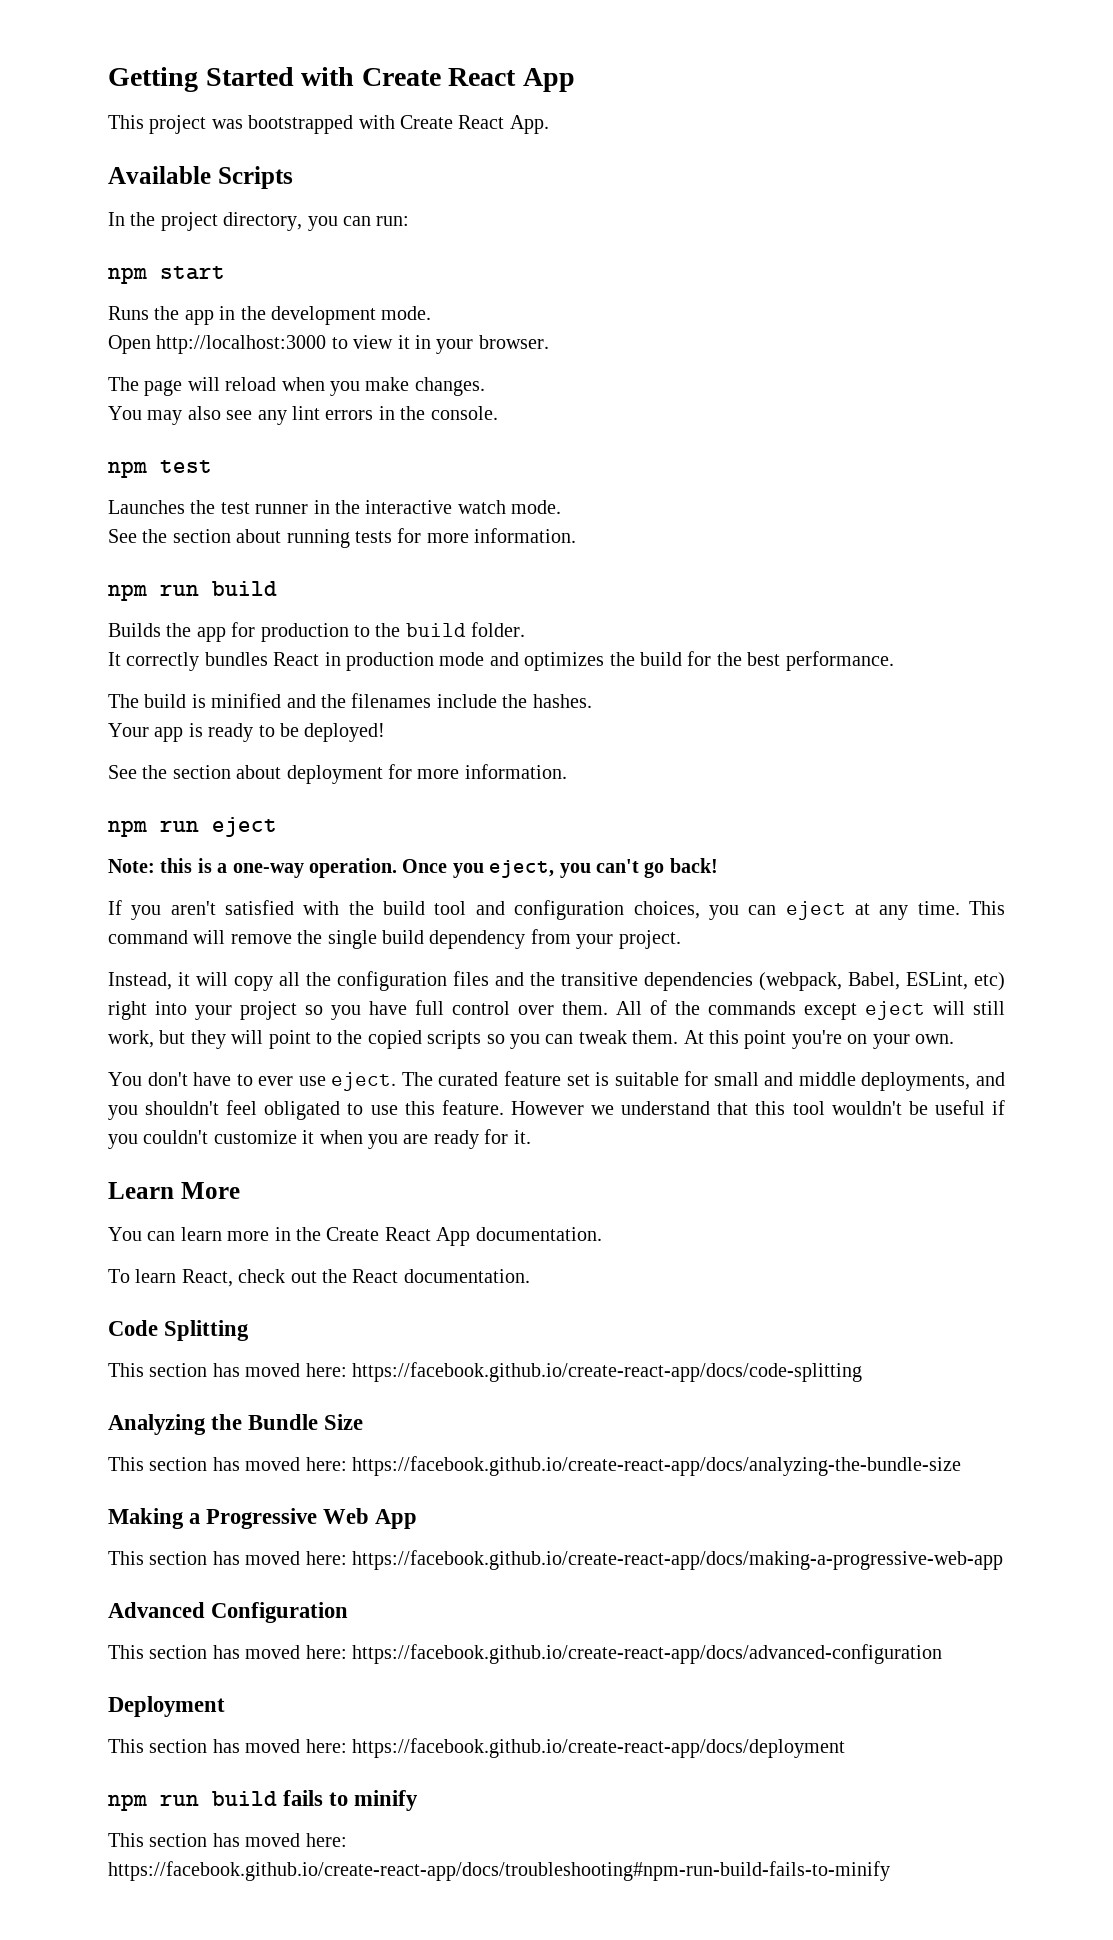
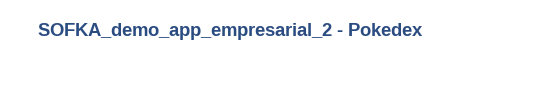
- Getting Started with Create React App
- This project was bootstrapped with Create React App.
- Available Scripts
- In the project directory, you can run:
- npm start
- Runs the app in the development mode.
- Open http://localhost:3000 to view it in your browser.
- The page will reload when you make changes.
- You may also see any lint errors in the console.
- npm test
- Launches the test runner in the interactive watch mode.
- See the section about running tests for more information.
- npm run build
- Builds the app for production to the build folder.
- It correctly bundles React in production mode and optimizes the build for the best performance.
- The build is minified and the filenames include the hashes.
- Your app is ready to be deployed!
- See the section about deployment for more information.
- npm run eject
- Note: this is a one-way operation. Once you eject, you can't go back!
- If you aren't satisfied with the build tool and configuration choices, you can eject at any time. This command will remove the single build dependency from your project.
- Instead, it will copy all the configuration files and the transitive dependencies (webpack, Babel, ESLint, etc) right into your project so you have full control over them. All of the commands except eject will still work, but they will point to the copied scripts so you can tweak them. At this point you're on your own.
- You don't have to ever use eject. The curated feature set is suitable for small and middle deployments, and you shouldn't feel obligated to use this feature. However we understand that this tool wouldn't be useful if you couldn't customize it when you are ready for it.
- Learn More
- You can learn more in the Create React App documentation.
- To learn React, check out the React documentation.
- Code Splitting
- This section has moved here: https://facebook.github.io/create-react-app/docs/code-splitting
- Analyzing the Bundle Size
- This section has moved here: https://facebook.github.io/create-react-app/docs/analyzing-the-bundle-size
- Making a Progressive Web App
- This section has moved here: https://facebook.github.io/create-react-app/docs/making-a-progressive-web-app
- Advanced Configuration
- This section has moved here: https://facebook.github.io/create-react-app/docs/advanced-configuration
- Deployment
- This section has moved here: https://facebook.github.io/create-react-app/docs/deployment
- npm run build fails to minify
- This section has moved here: https://facebook.github.io/create-react-app/docs/troubleshooting#npm-run-build-fails-to-minify
+ SOFKA_demo_app_empresarial_2 - Pokedex

